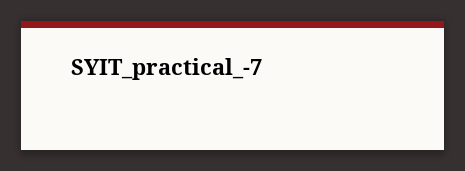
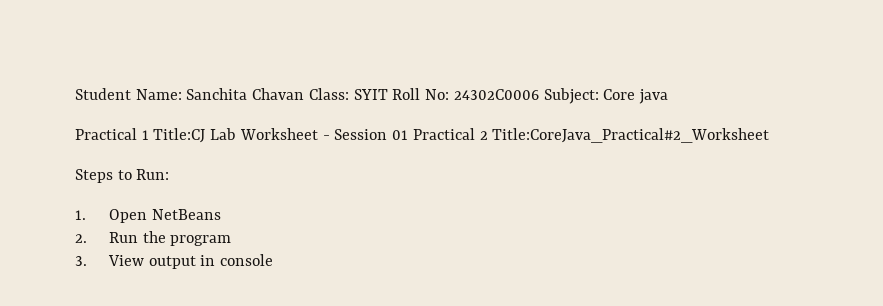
- SYIT_practical_-7
+ Student Name: Sanchita Chavan Class: SYIT Roll No: 24302C0006 Subject: Core java
+ Practical 1 Title:CJ Lab Worksheet - Session 01 Practical 2 Title:CoreJava_Practical#2_Worksheet
+ Steps to Run:
+ 1. Open NetBeans
+ 2. Run the program
+ 3. View output in console

